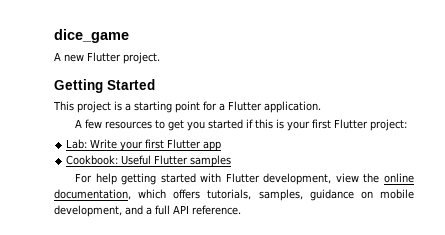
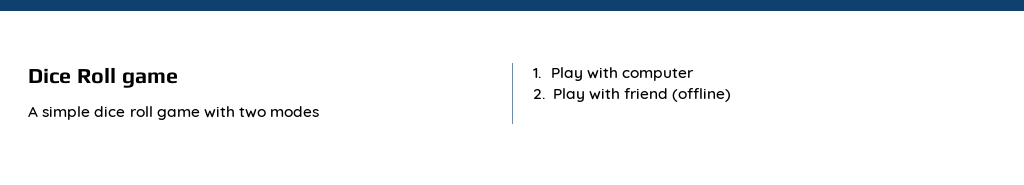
- dice_game
- A new Flutter project.
- Getting Started
- This project is a starting point for a Flutter application.
- A few resources to get you started if this is your first Flutter project:
- Lab: Write your first Flutter app
- Cookbook: Useful Flutter samples
- For help getting started with Flutter development, view the online documentation, which offers tutorials, samples, guidance on mobile development, and a full API reference.
+ Dice Roll game
+ A simple dice roll game with two modes
+ 1. Play with computer
+ 2. Play with friend (offline)

